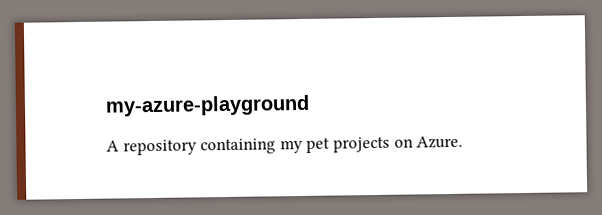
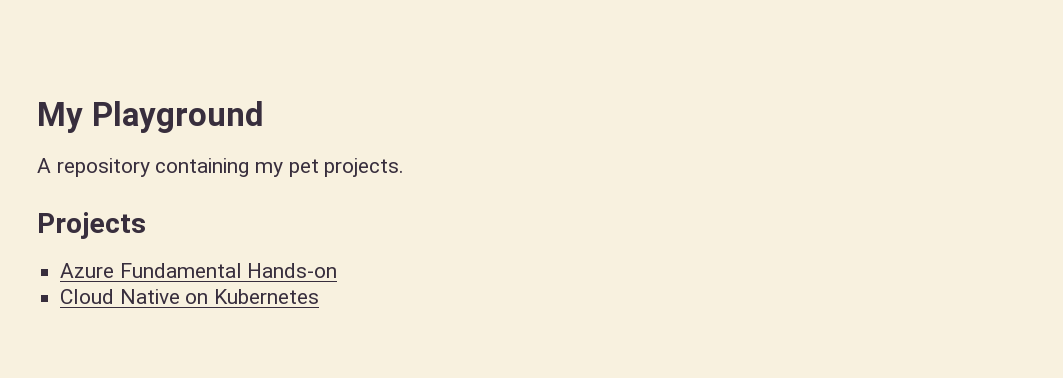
- my-azure-playground
+ My Playground
- A repository containing my pet projects on Azure.
+ A repository containing my pet projects.
+ Projects
+ Azure Fundamental Hands-on
+ Cloud Native on Kubernetes

